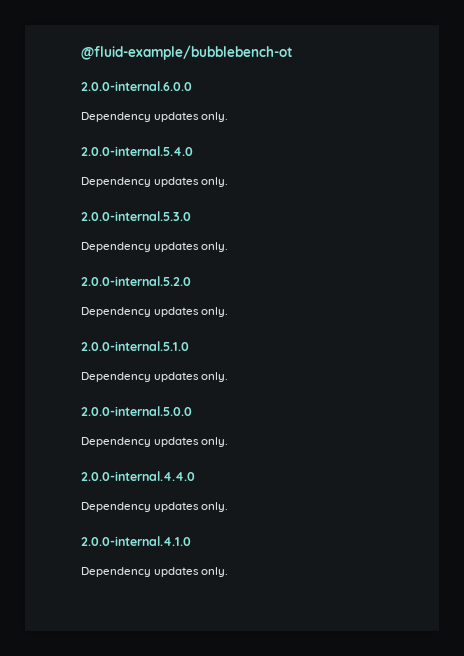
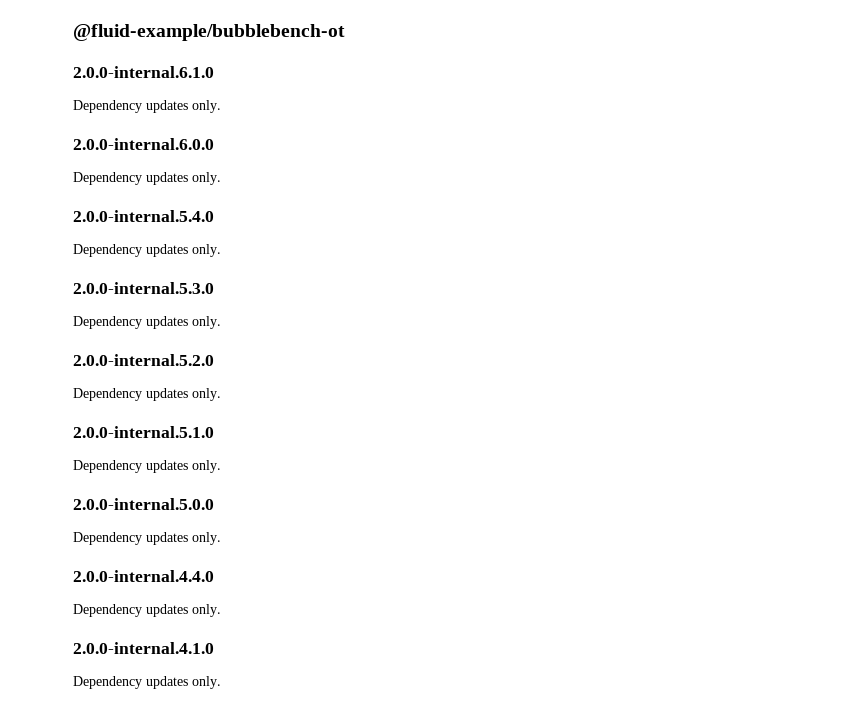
+ 2.0.0-internal.6.1.0
+ Dependency updates only.

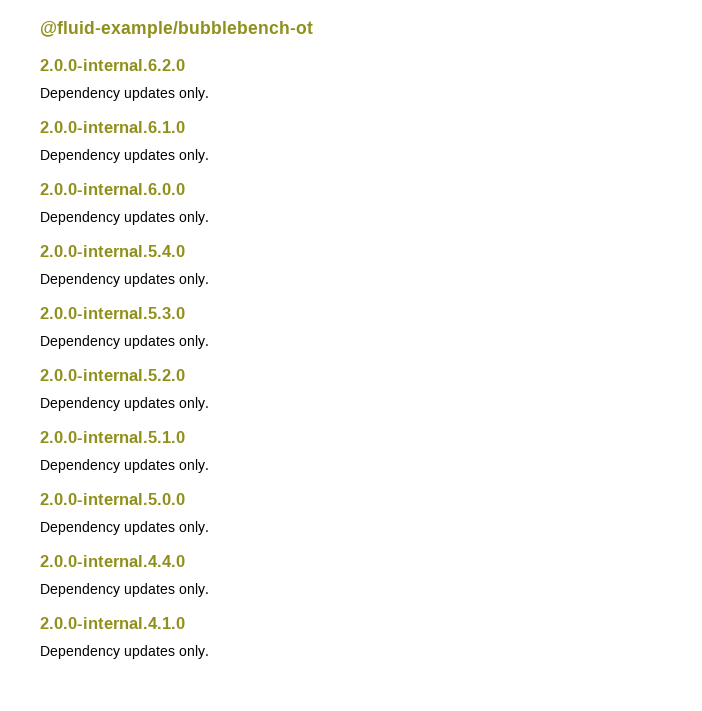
+ 2.0.0-internal.6.2.0
+ Dependency updates only.

